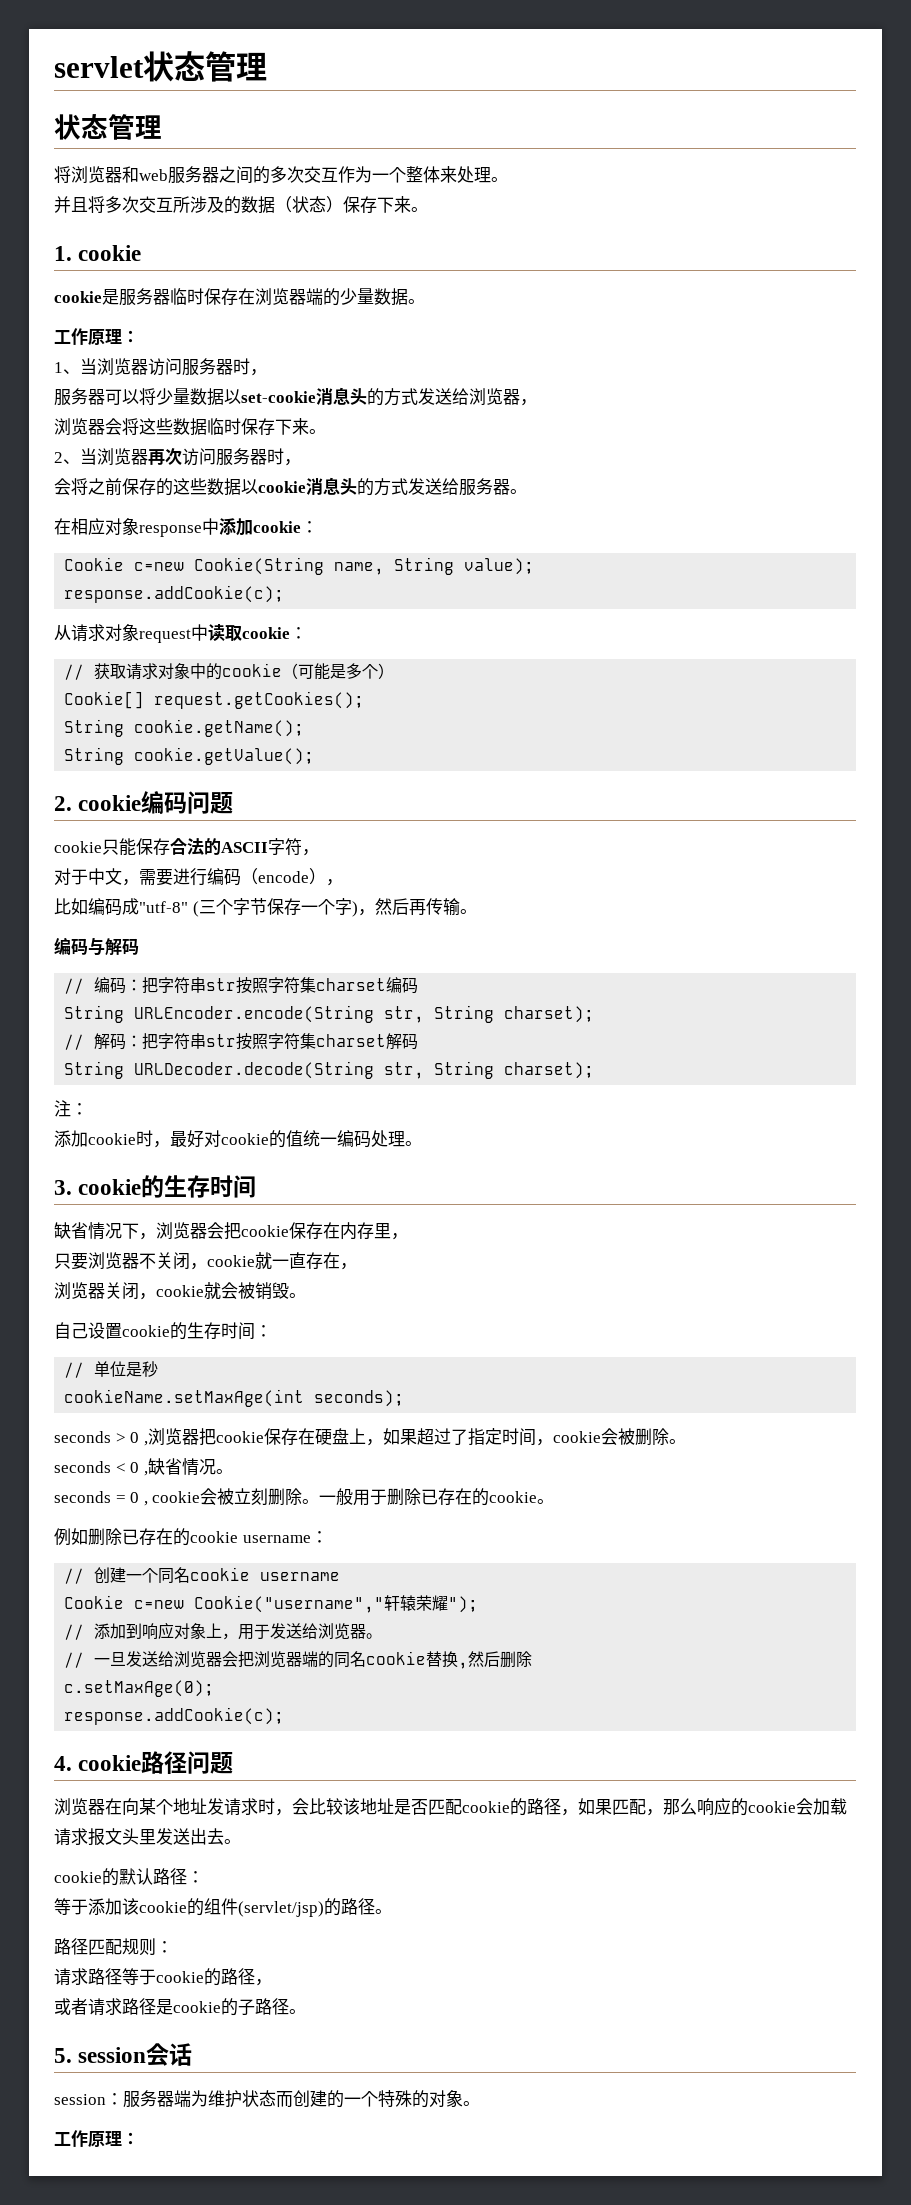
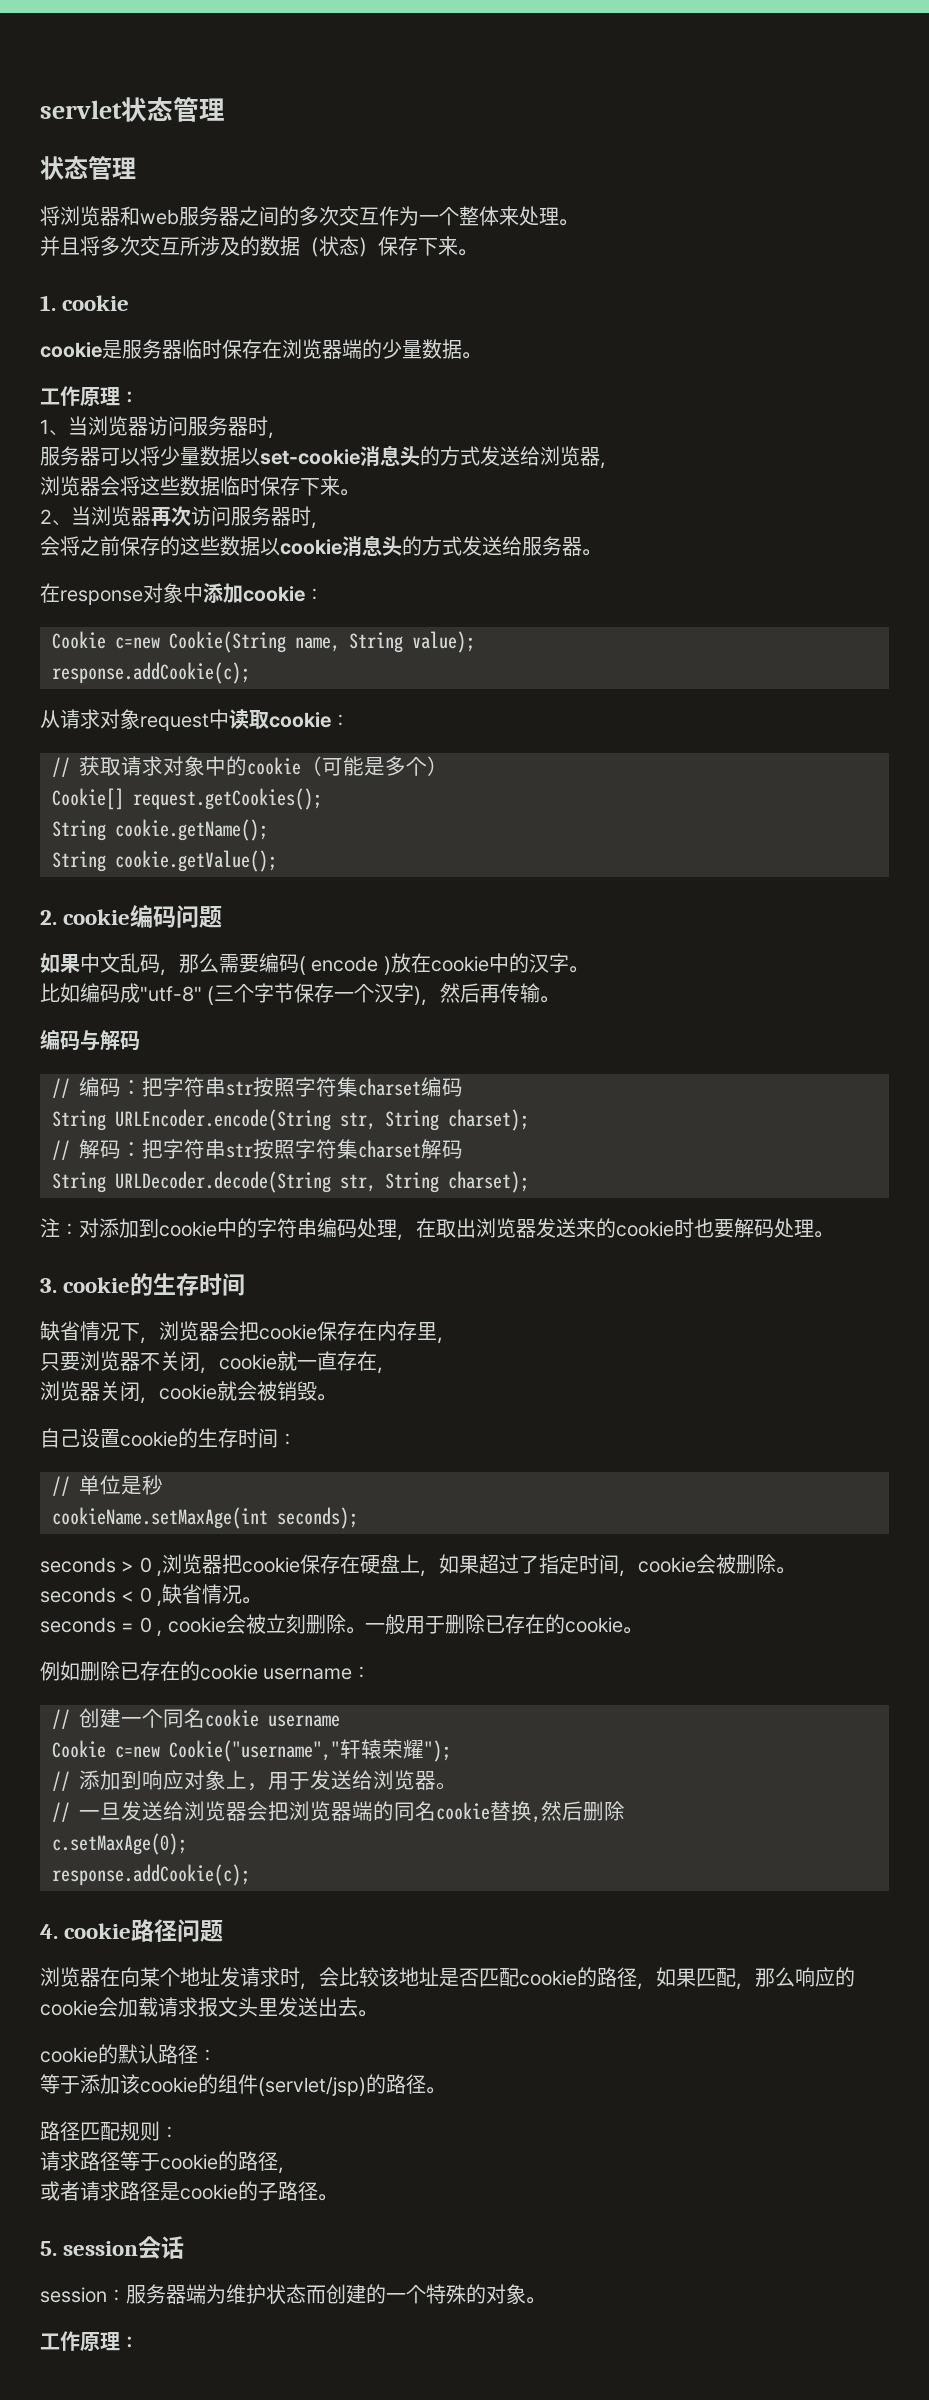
- 在相应对象response中添加cookie：
+ 在response对象中添加cookie：
- cookie只能保存合法的ASCII字符，
- 对于中文，需要进行编码（encode），
+ 如果中文乱码，那么需要编码( encode )放在cookie中的汉字。
- 比如编码成"utf-8" (三个字节保存一个字)，然后再传输。
+ 比如编码成"utf-8" (三个字节保存一个汉字)，然后再传输。
- 注：
- 添加cookie时，最好对cookie的值统一编码处理。
+ 注：对添加到cookie中的字符串编码处理，在取出浏览器发送来的cookie时也要解码处理。

